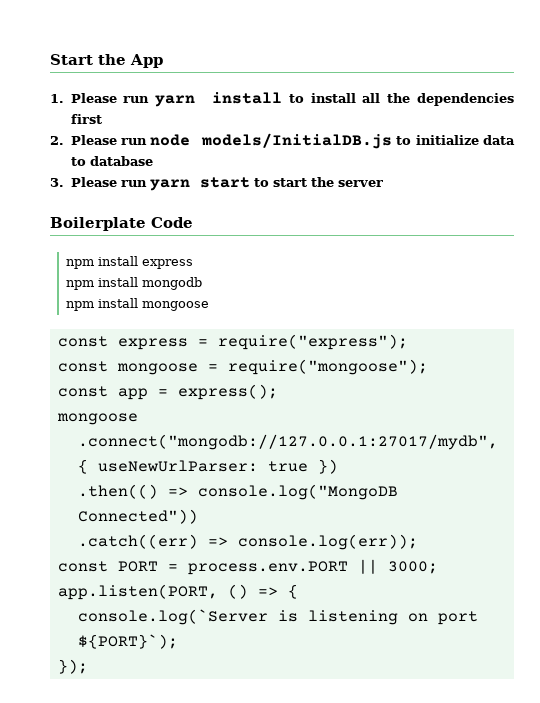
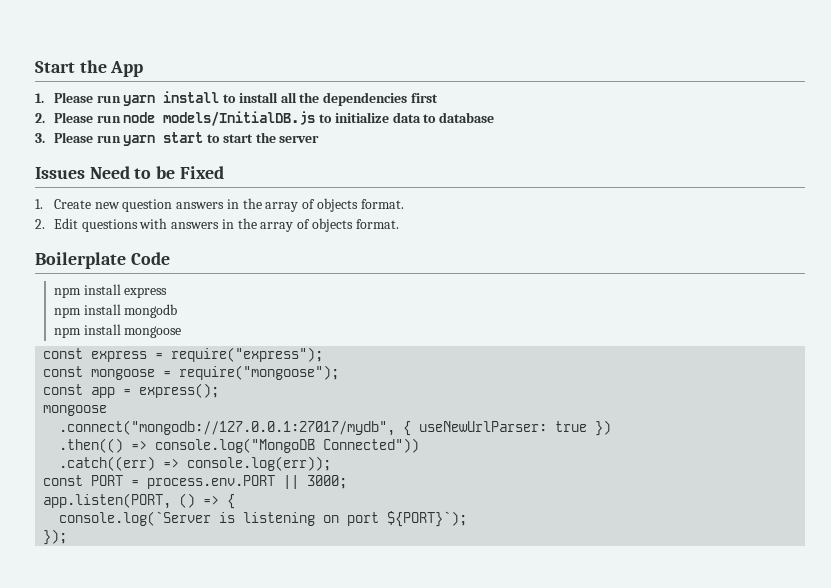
+ Issues Need to be Fixed
+ 1. Create new question answers in the array of objects format.
+ 2. Edit questions with answers in the array of objects format.

